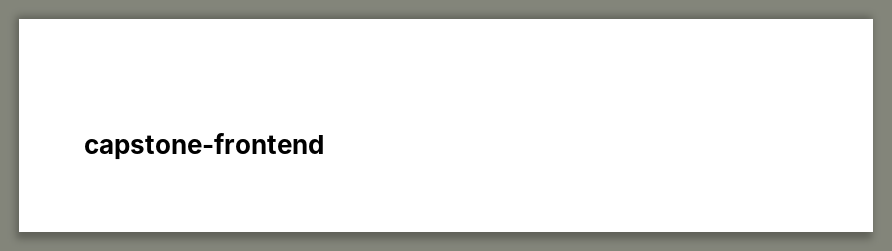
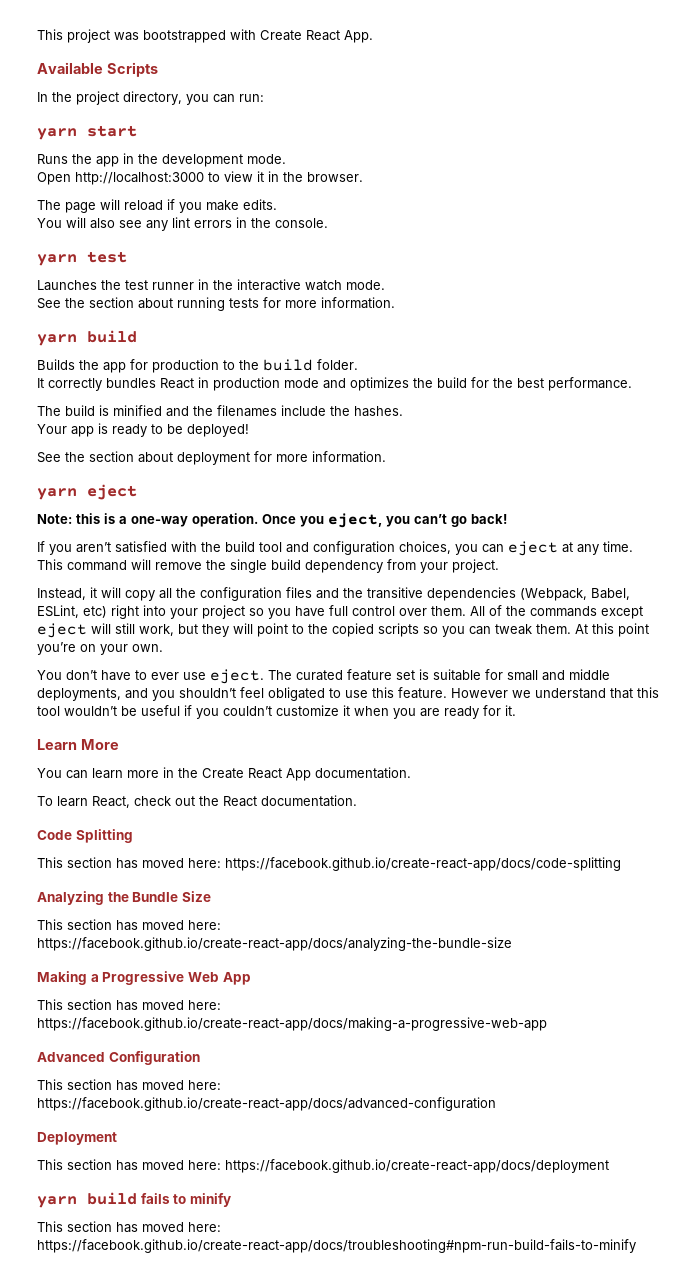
- capstone-frontend
+ This project was bootstrapped with Create React App.
+ Available Scripts
+ In the project directory, you can run:
+ yarn start
+ Runs the app in the development mode.
+ Open http://localhost:3000 to view it in the browser.
+ The page will reload if you make edits.
+ You will also see any lint errors in the console.
+ yarn test
+ Launches the test runner in the interactive watch mode.
+ See the section about running tests for more information.
+ yarn build
+ Builds the app for production to the build folder.
+ It correctly bundles React in production mode and optimizes the build for the best performance.
+ The build is minified and the filenames include the hashes.
+ Your app is ready to be deployed!
+ See the section about deployment for more information.
+ yarn eject
+ Note: this is a one-way operation. Once you eject, you can’t go back!
+ If you aren’t satisfied with the build tool and configuration choices, you can eject at any time. This command will remove the single build dependency from your project.
+ Instead, it will copy all the configuration files and the transitive dependencies (Webpack, Babel, ESLint, etc) right into your project so you have full control over them. All of the commands except eject will still work, but they will point to the copied scripts so you can tweak them. At this point you’re on your own.
+ You don’t have to ever use eject. The curated feature set is suitable for small and middle deployments, and you shouldn’t feel obligated to use this feature. However we understand that this tool wouldn’t be useful if you couldn’t customize it when you are ready for it.
+ Learn More
+ You can learn more in the Create React App documentation.
+ To learn React, check out the React documentation.
+ Code Splitting
+ This section has moved here: https://facebook.github.io/create-react-app/docs/code-splitting
+ Analyzing the Bundle Size
+ This section has moved here: https://facebook.github.io/create-react-app/docs/analyzing-the-bundle-size
+ Making a Progressive Web App
+ This section has moved here: https://facebook.github.io/create-react-app/docs/making-a-progressive-web-app
+ Advanced Configuration
+ This section has moved here: https://facebook.github.io/create-react-app/docs/advanced-configuration
+ Deployment
+ This section has moved here: https://facebook.github.io/create-react-app/docs/deployment
+ yarn build fails to minify
+ This section has moved here: https://facebook.github.io/create-react-app/docs/troubleshooting#npm-run-build-fails-to-minify

